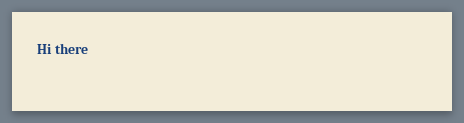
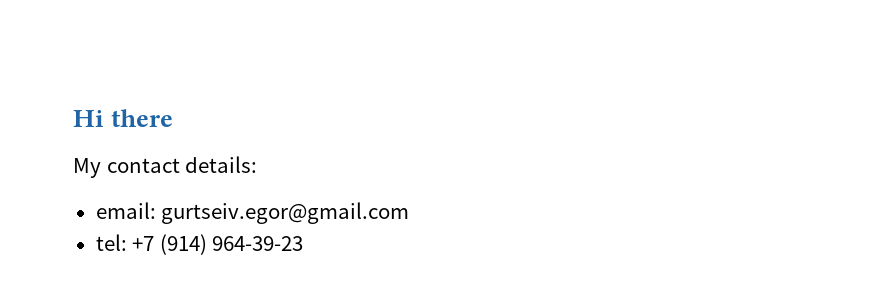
+ My contact details:
+ email: gurtseiv.egor@gmail.com
+ tel: +7 (914) 964-39-23

